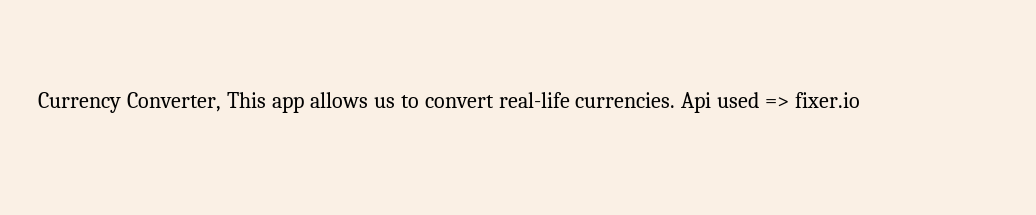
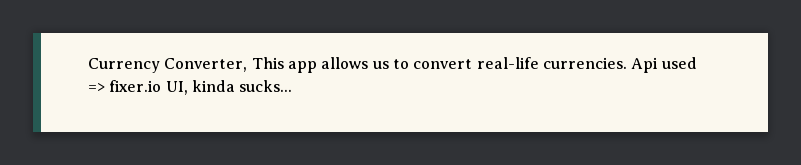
- Api used => fixer.io
+ Api used => fixer.io UI, kinda sucks...

